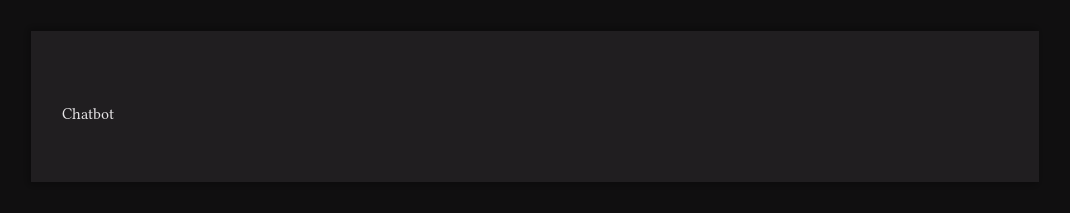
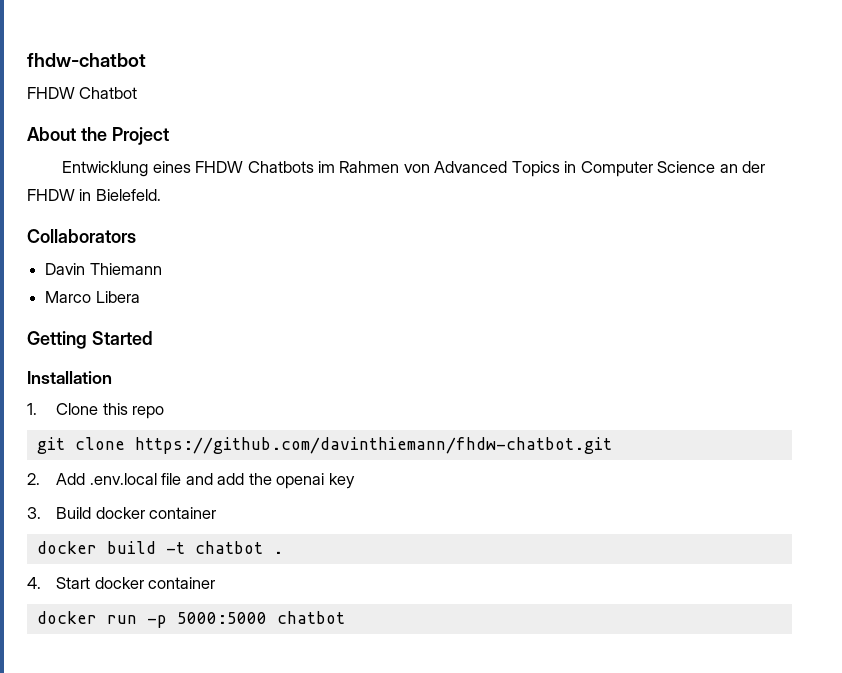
- Chatbot
+ fhdw-chatbot
+ FHDW Chatbot
+ About the Project
+ Entwicklung eines FHDW Chatbots im Rahmen von Advanced Topics in Computer Science an der FHDW in Bielefeld.
+ Collaborators
+ Davin Thiemann
+ Marco Libera
+ Getting Started
+ Installation
+ 1. Clone this repo
+ git clone https://github.com/davinthiemann/fhdw-chatbot.git
+ 2. Add .env.local file and add the openai key
+ 3. Build docker container
+ docker build -t chatbot .
+ 4. Start docker container
+ docker run -p 5000:5000 chatbot

